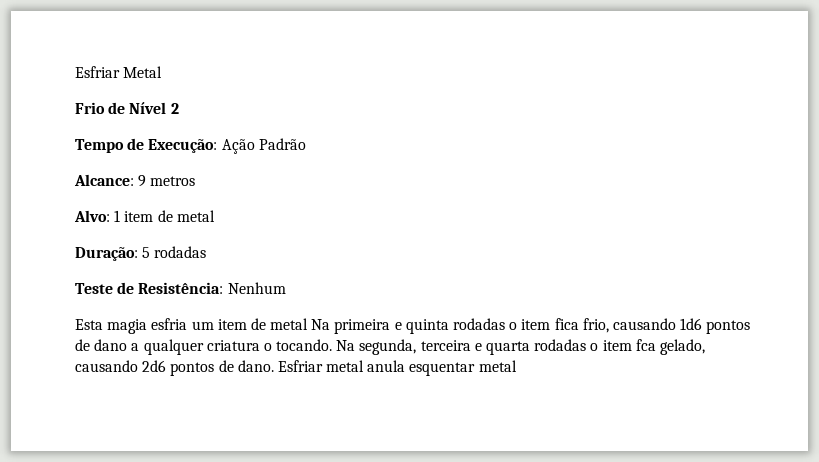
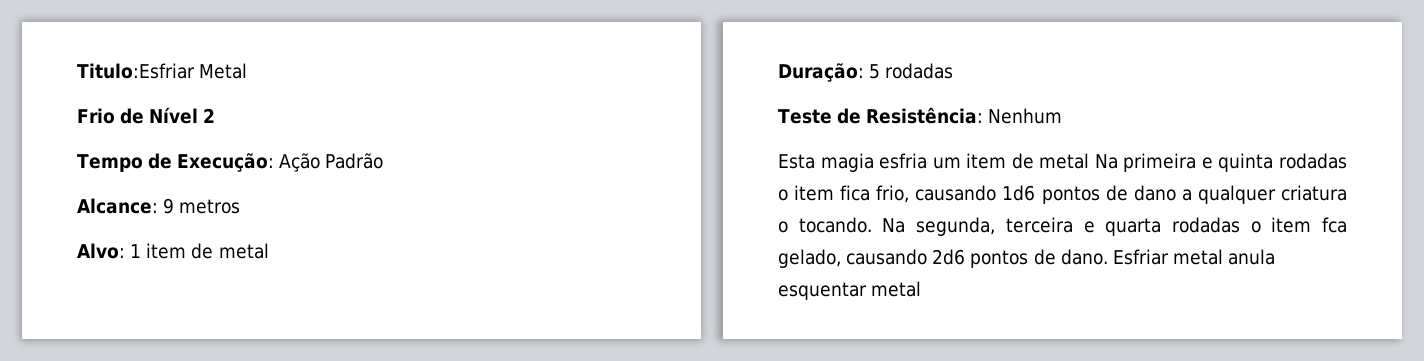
- Esfriar Metal
+ Titulo:Esfriar Metal

